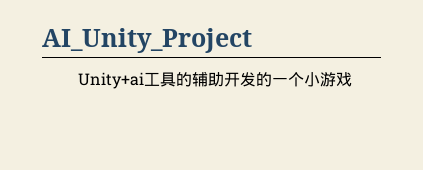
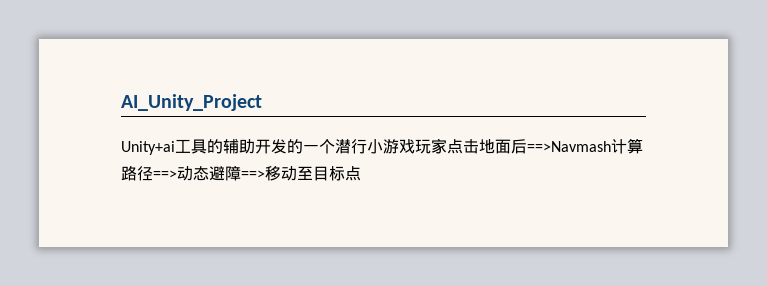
- Unity+ai工具的辅助开发的一个小游戏
+ Unity+ai工具的辅助开发的一个潜行小游戏玩家点击地面后==>Navmash计算路径==>动态避障==>移动至目标点

